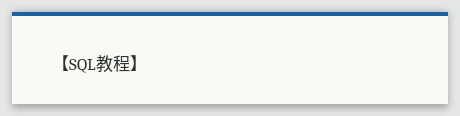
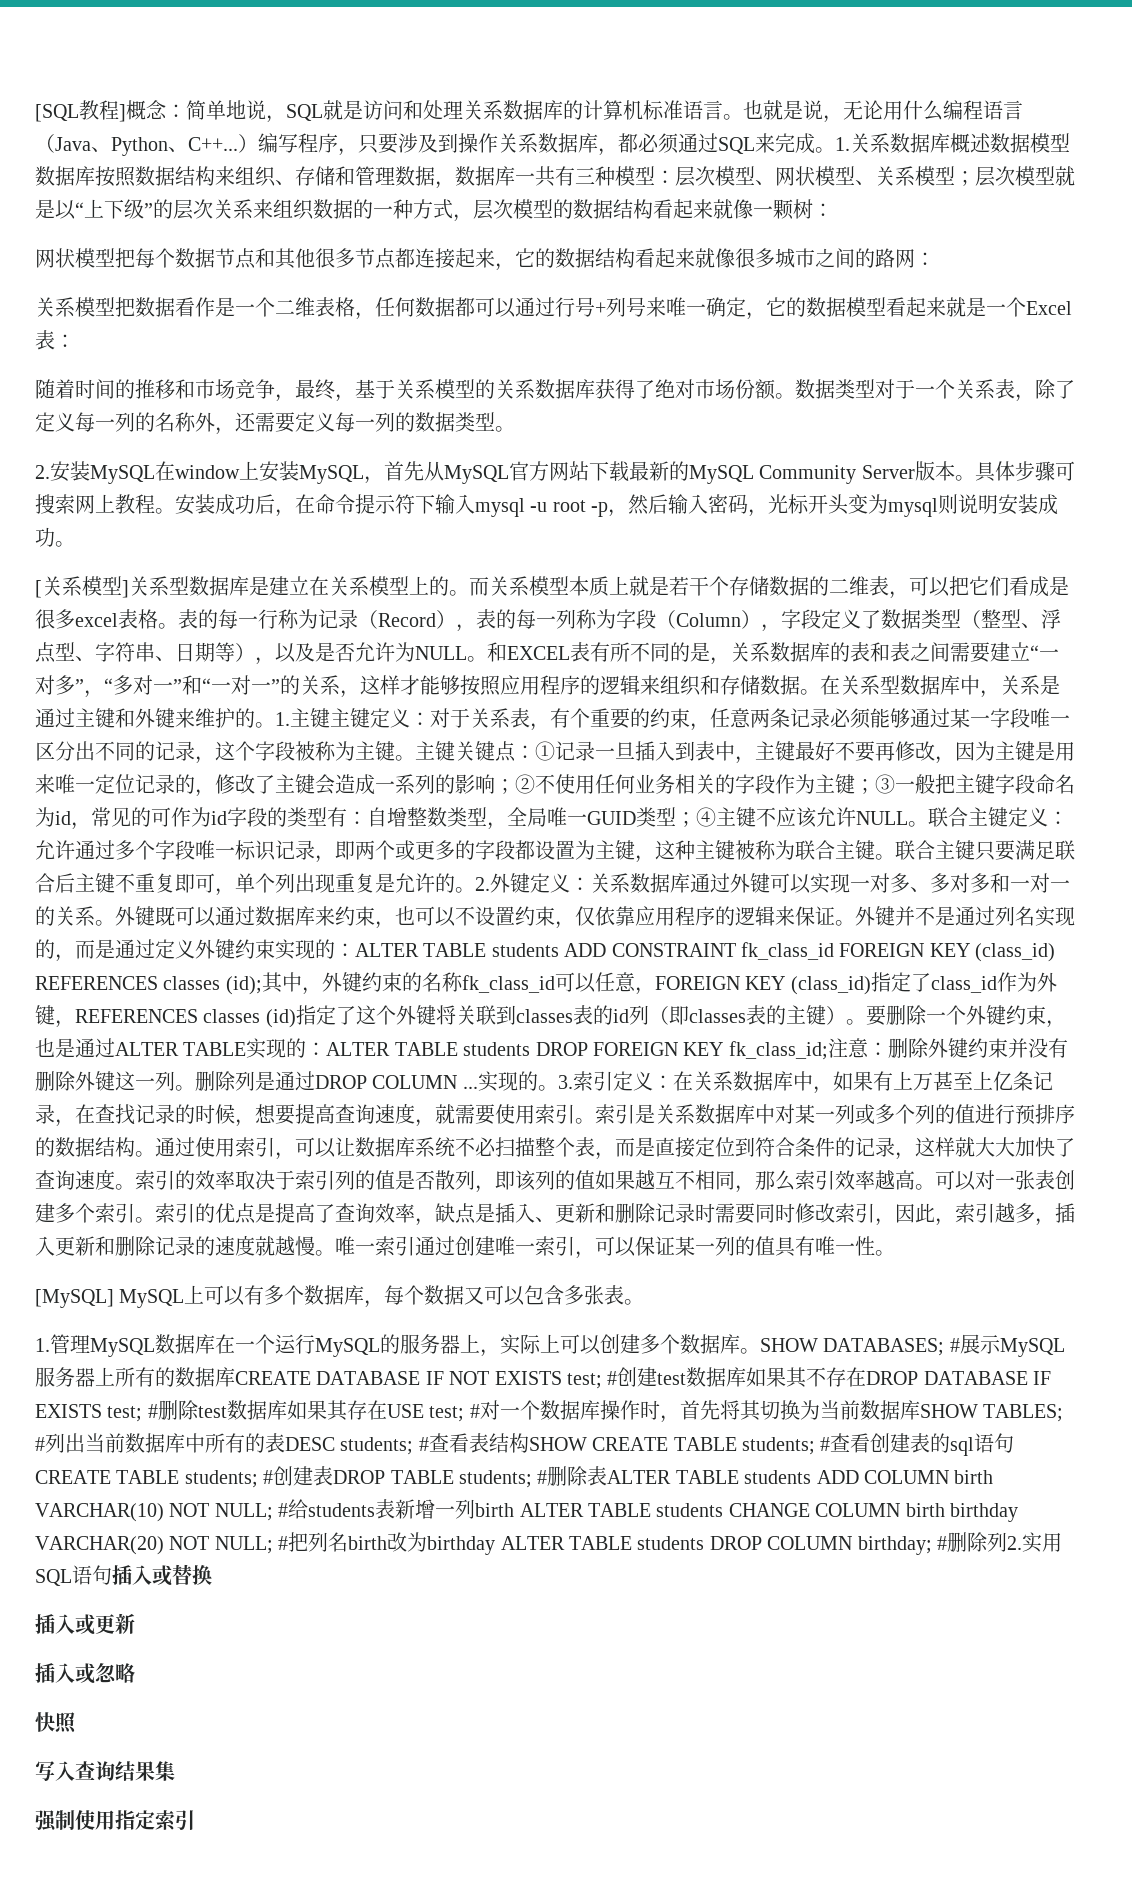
- 【SQL教程】
+ [SQL教程]概念：简单地说，SQL就是访问和处理关系数据库的计算机标准语言。也就是说，无论用什么编程语言（Java、Python、C++...）编写程序，只要涉及到操作关系数据库，都必须通过SQL来完成。1.关系数据库概述数据模型数据库按照数据结构来组织、存储和管理数据，数据库一共有三种模型：层次模型、网状模型、关系模型；层次模型就是以“上下级”的层次关系来组织数据的一种方式，层次模型的数据结构看起来就像一颗树：
+ 网状模型把每个数据节点和其他很多节点都连接起来，它的数据结构看起来就像很多城市之间的路网：
+ 关系模型把数据看作是一个二维表格，任何数据都可以通过行号+列号来唯一确定，它的数据模型看起来就是一个Excel表：
+ 随着时间的推移和市场竞争，最终，基于关系模型的关系数据库获得了绝对市场份额。数据类型对于一个关系表，除了定义每一列的名称外，还需要定义每一列的数据类型。
+ 2.安装MySQL在window上安装MySQL，首先从MySQL官方网站下载最新的MySQL Community Server版本。具体步骤可搜索网上教程。安装成功后，在命令提示符下输入mysql -u root -p，然后输入密码，光标开头变为mysql则说明安装成功。
+ [关系模型]关系型数据库是建立在关系模型上的。而关系模型本质上就是若干个存储数据的二维表，可以把它们看成是很多excel表格。表的每一行称为记录（Record），表的每一列称为字段（Column），字段定义了数据类型（整型、浮点型、字符串、日期等），以及是否允许为NULL。和EXCEL表有所不同的是，关系数据库的表和表之间需要建立“一对多”，“多对一”和“一对一”的关系，这样才能够按照应用程序的逻辑来组织和存储数据。在关系型数据库中，关系是通过主键和外键来维护的。1.主键主键定义：对于关系表，有个重要的约束，任意两条记录必须能够通过某一字段唯一区分出不同的记录，这个字段被称为主键。主键关键点：①记录一旦插入到表中，主键最好不要再修改，因为主键是用来唯一定位记录的，修改了主键会造成一系列的影响；②不使用任何业务相关的字段作为主键；③一般把主键字段命名为id，常见的可作为id字段的类型有：自增整数类型，全局唯一GUID类型；④主键不应该允许NULL。联合主键定义：允许通过多个字段唯一标识记录，即两个或更多的字段都设置为主键，这种主键被称为联合主键。联合主键只要满足联合后主键不重复即可，单个列出现重复是允许的。2.外键定义：关系数据库通过外键可以实现一对多、多对多和一对一的关系。外键既可以通过数据库来约束，也可以不设置约束，仅依靠应用程序的逻辑来保证。外键并不是通过列名实现的，而是通过定义外键约束实现的：ALTER TABLE students ADD CONSTRAINT fk_class_id FOREIGN KEY (class_id) REFERENCES classes (id);其中，外键约束的名称fk_class_id可以任意，FOREIGN KEY (class_id)指定了class_id作为外键，REFERENCES classes (id)指定了这个外键将关联到classes表的id列（即classes表的主键）。要删除一个外键约束，也是通过ALTER TABLE实现的：ALTER TABLE students DROP FOREIGN KEY fk_class_id;注意：删除外键约束并没有删除外键这一列。删除列是通过DROP COLUMN ...实现的。3.索引定义：在关系数据库中，如果有上万甚至上亿条记录，在查找记录的时候，想要提高查询速度，就需要使用索引。索引是关系数据库中对某一列或多个列的值进行预排序的数据结构。通过使用索引，可以让数据库系统不必扫描整个表，而是直接定位到符合条件的记录，这样就大大加快了查询速度。索引的效率取决于索引列的值是否散列，即该列的值如果越互不相同，那么索引效率越高。可以对一张表创建多个索引。索引的优点是提高了查询效率，缺点是插入、更新和删除记录时需要同时修改索引，因此，索引越多，插入更新和删除记录的速度就越慢。唯一索引通过创建唯一索引，可以保证某一列的值具有唯一性。
+ [MySQL] MySQL上可以有多个数据库，每个数据又可以包含多张表。
+ 1.管理MySQL数据库在一个运行MySQL的服务器上，实际上可以创建多个数据库。SHOW DATABASES; #展示MySQL服务器上所有的数据库CREATE DATABASE IF NOT EXISTS test; #创建test数据库如果其不存在DROP DATABASE IF EXISTS test; #删除test数据库如果其存在USE test; #对一个数据库操作时，首先将其切换为当前数据库SHOW TABLES; #列出当前数据库中所有的表DESC students; #查看表结构SHOW CREATE TABLE students; #查看创建表的sql语句CREATE TABLE students; #创建表DROP TABLE students; #删除表ALTER TABLE students ADD COLUMN birth VARCHAR(10) NOT NULL; #给students表新增一列birth ALTER TABLE students CHANGE COLUMN birth birthday VARCHAR(20) NOT NULL; #把列名birth改为birthday ALTER TABLE students DROP COLUMN birthday; #删除列2.实用SQL语句插入或替换
+ 插入或更新
+ 插入或忽略
+ 快照
+ 写入查询结果集
+ 强制使用指定索引

